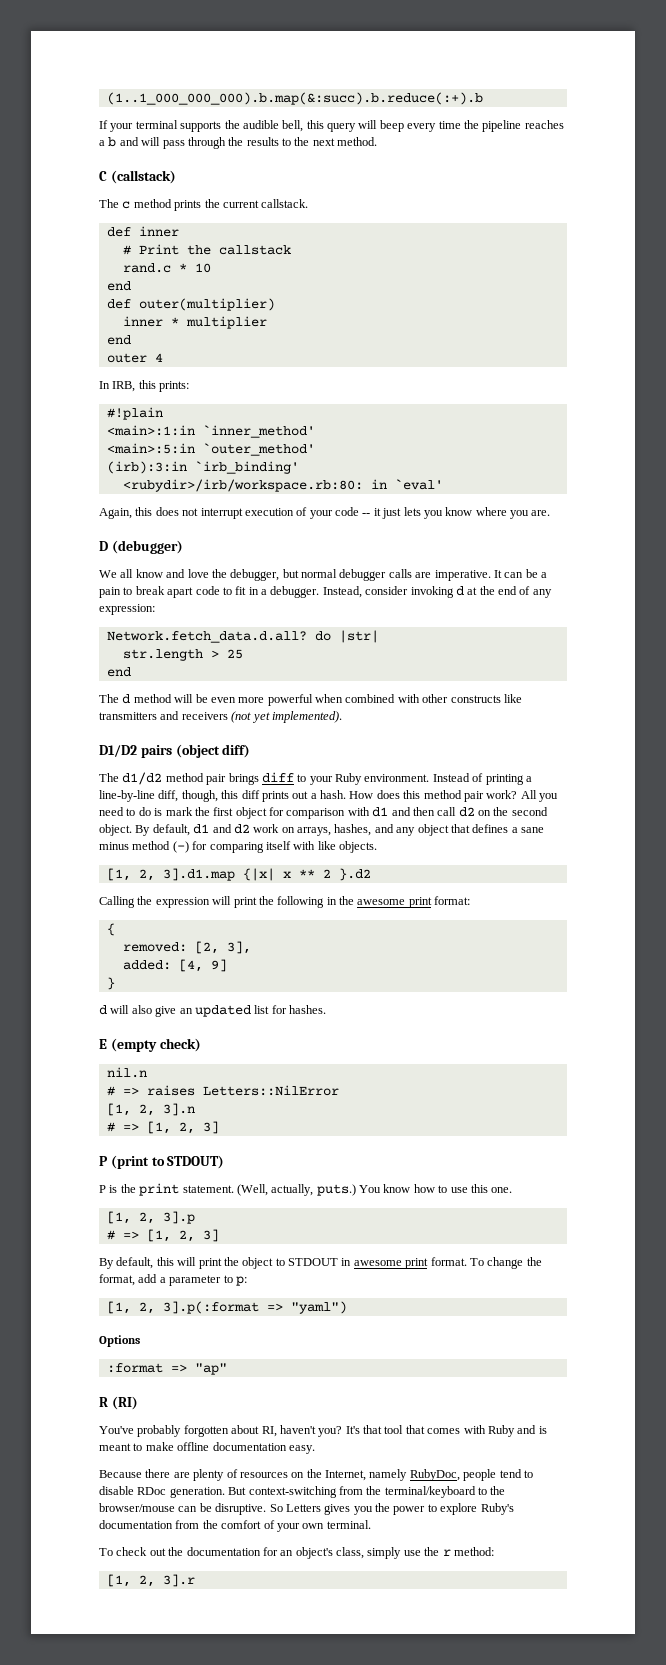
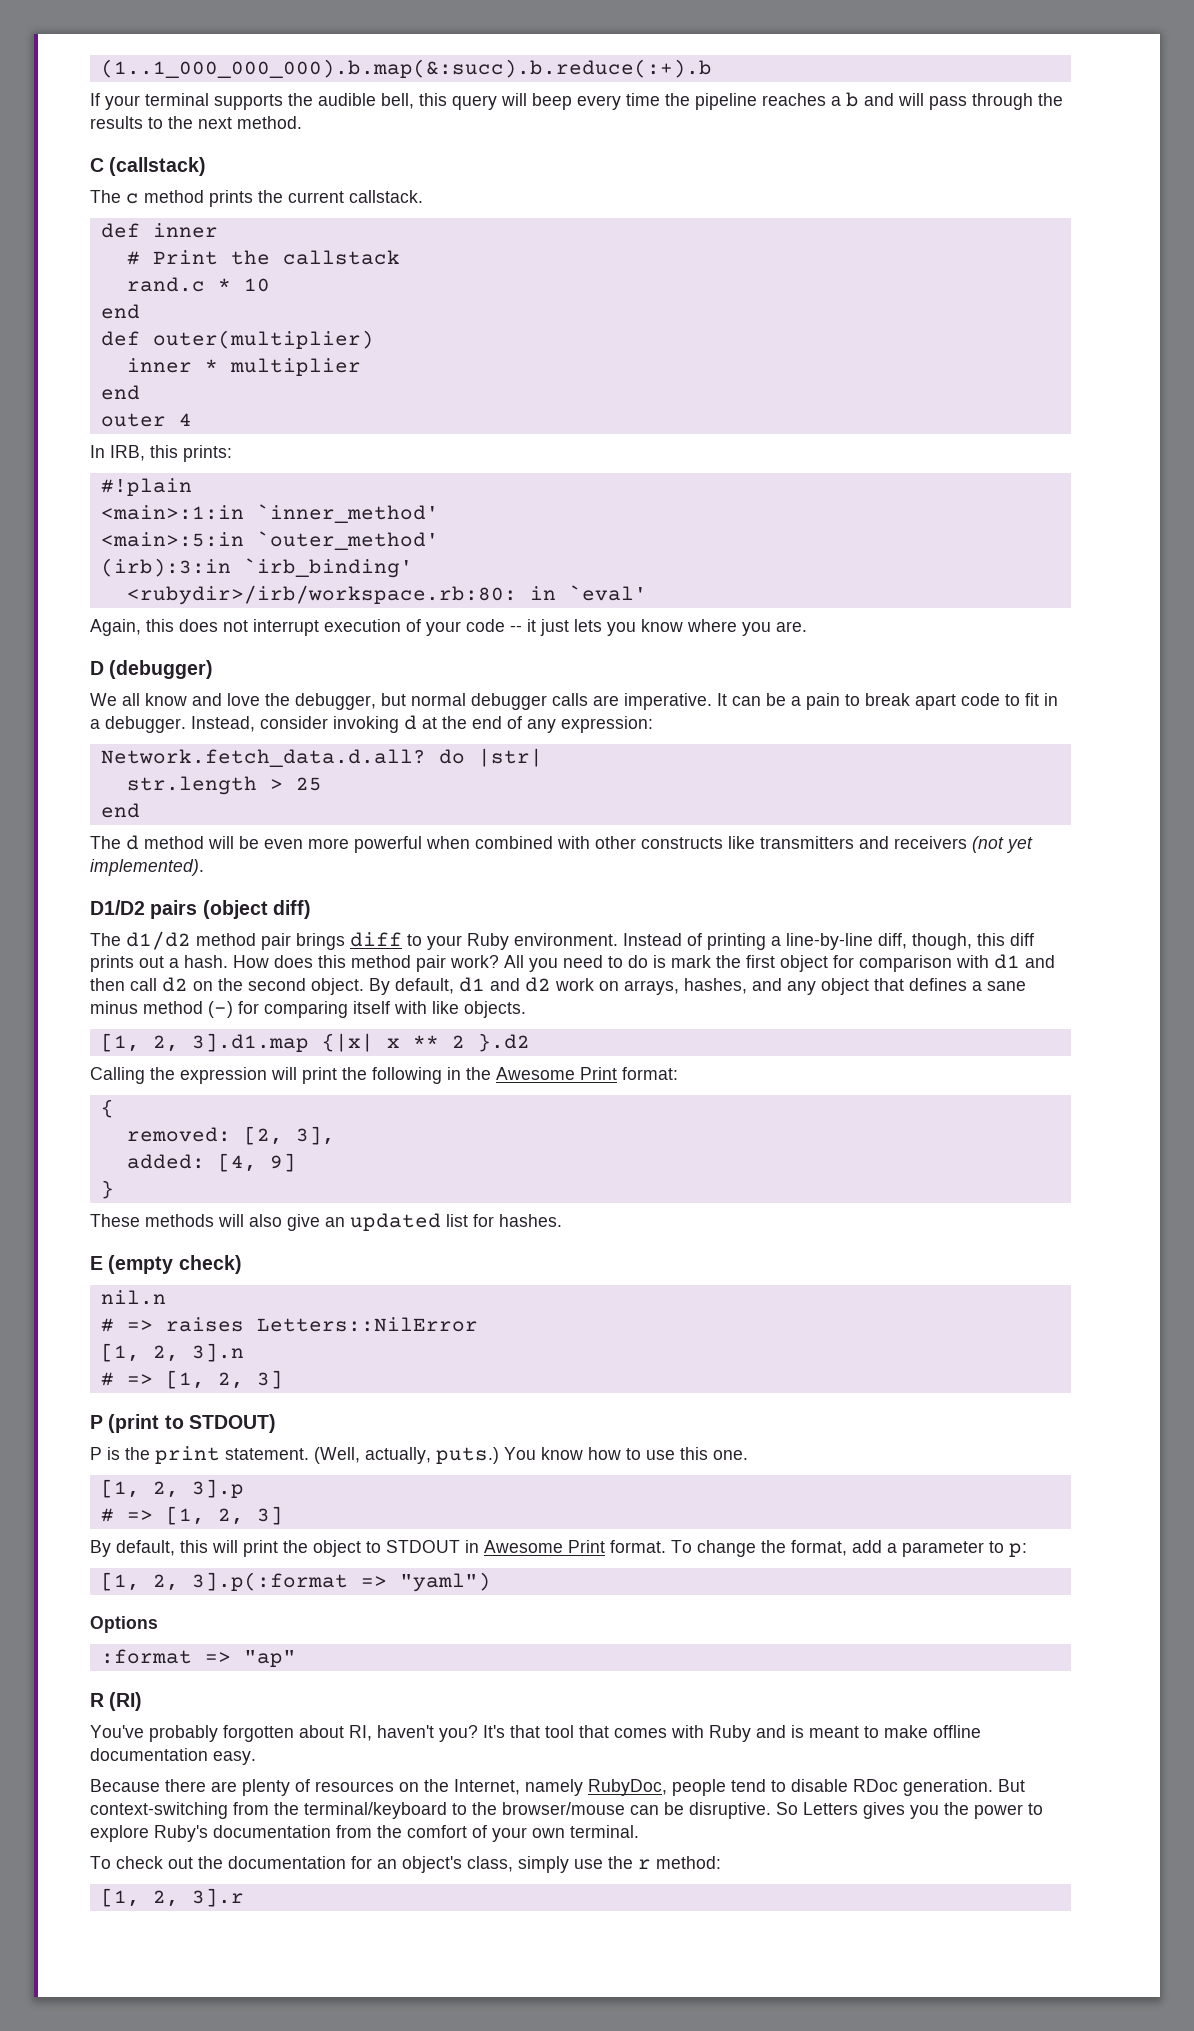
- Calling the expression will print the following in the awesome print format:
+ Calling the expression will print the following in the Awesome Print format:
- d will also give an updated list for hashes.
+ These methods will also give an updated list for hashes.
- By default, this will print the object to STDOUT in awesome print format.
+ By default, this will print the object to STDOUT in Awesome Print format.

